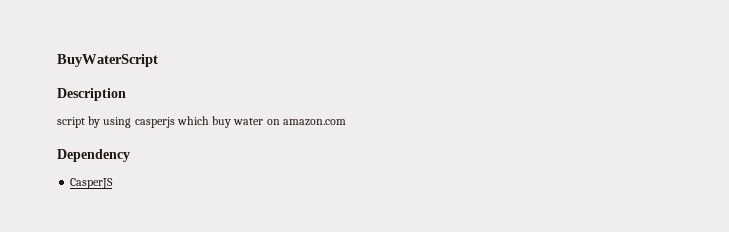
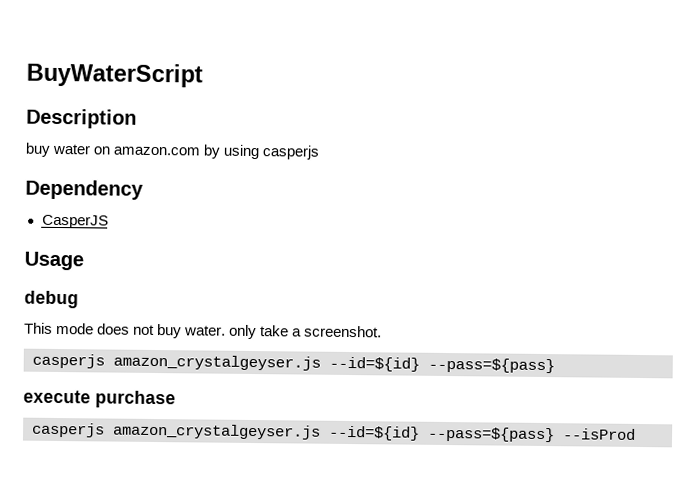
- script by using casperjs which buy water on amazon.com
+ buy water on amazon.com by using casperjs
+ Usage
+ debug
+ This mode does not buy water. only take a screenshot.
+ casperjs amazon_crystalgeyser.js --id=${id} --pass=${pass}
+ execute purchase
+ casperjs amazon_crystalgeyser.js --id=${id} --pass=${pass} --isProd

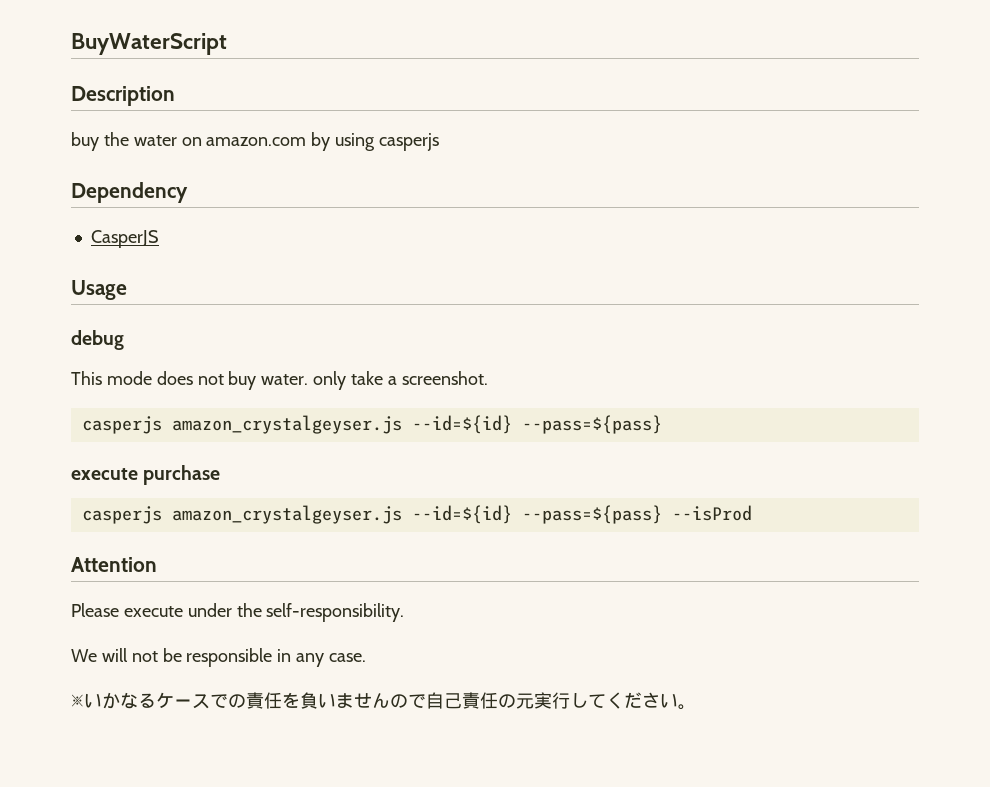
- buy water on amazon.com by using casperjs
+ buy the water on amazon.com by using casperjs
+ Attention
+ Please execute under the self-responsibility.
+ We will not be responsible in any case.
+ ※いかなるケースでの責任を負いませんので自己責任の元実行してください。

